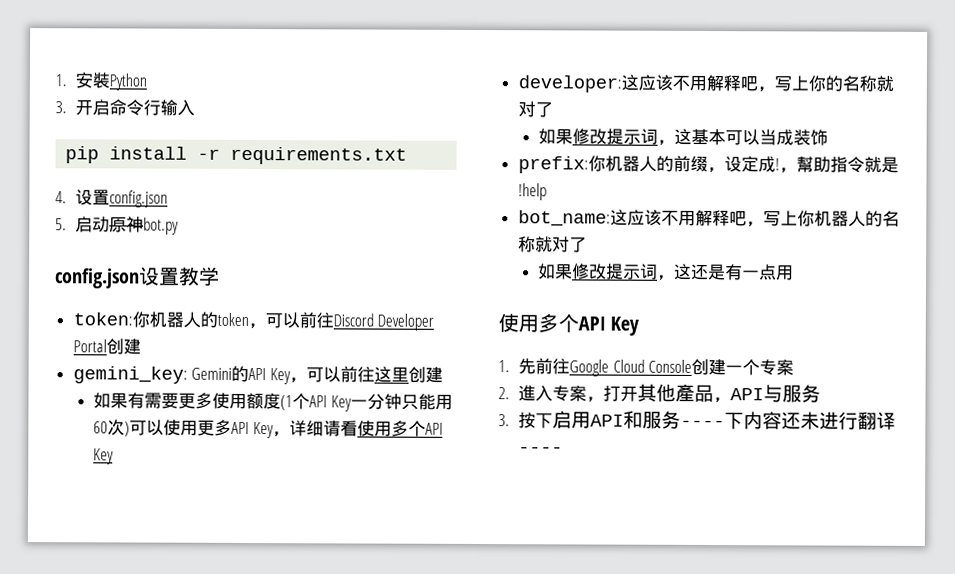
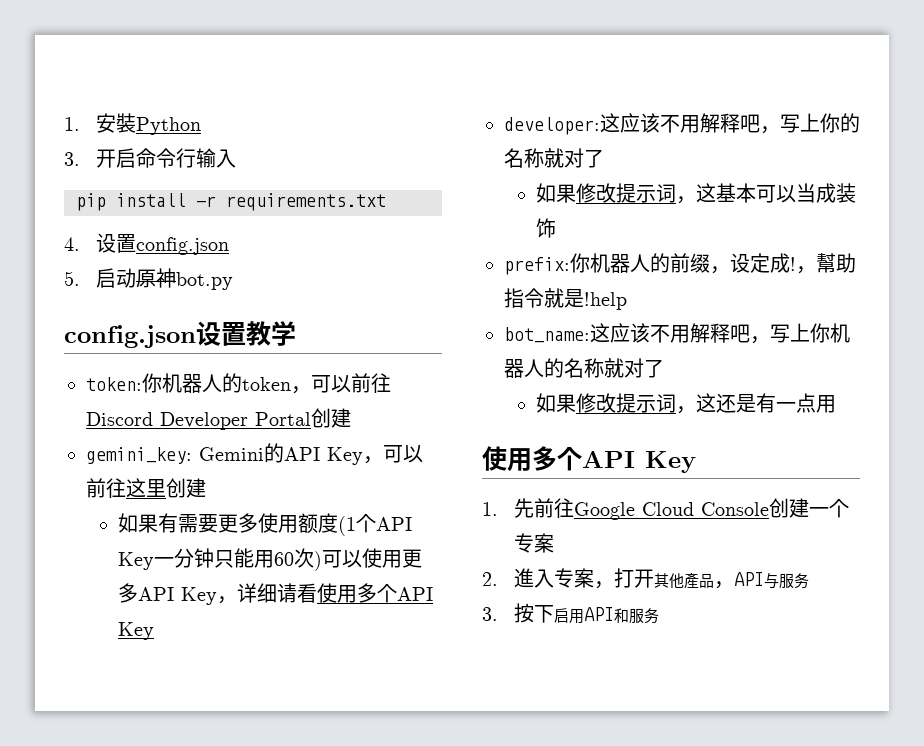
- 3.按下启用API和服务----下内容还未进行翻译----
+ 3.按下启用API和服务

